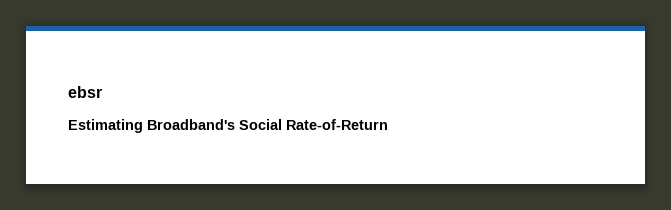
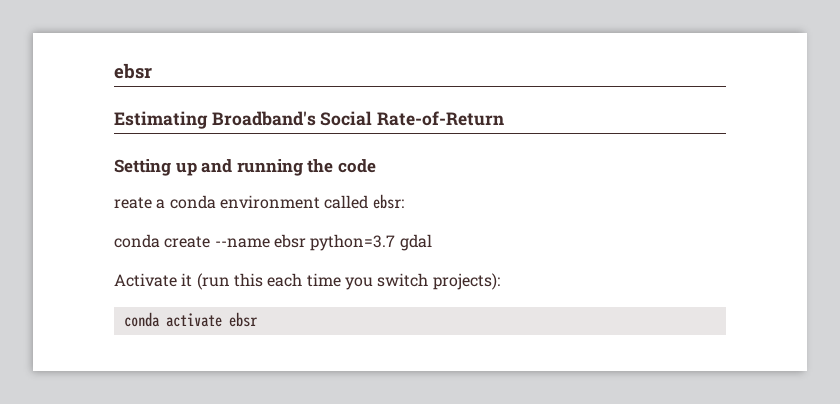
+ Setting up and running the code
+ reate a conda environment called ebsr:
+ conda create --name ebsr python=3.7 gdal
+ Activate it (run this each time you switch projects):
+ conda activate ebsr

